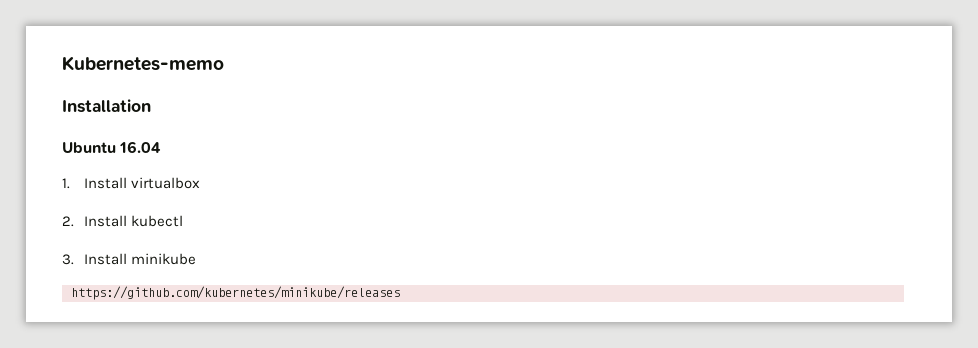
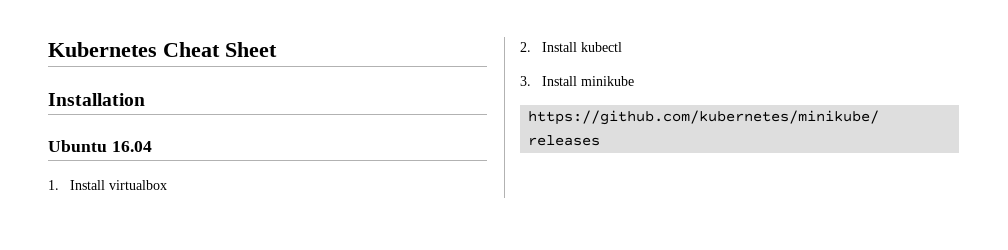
- Kubernetes-memo
+ Kubernetes Cheat Sheet

